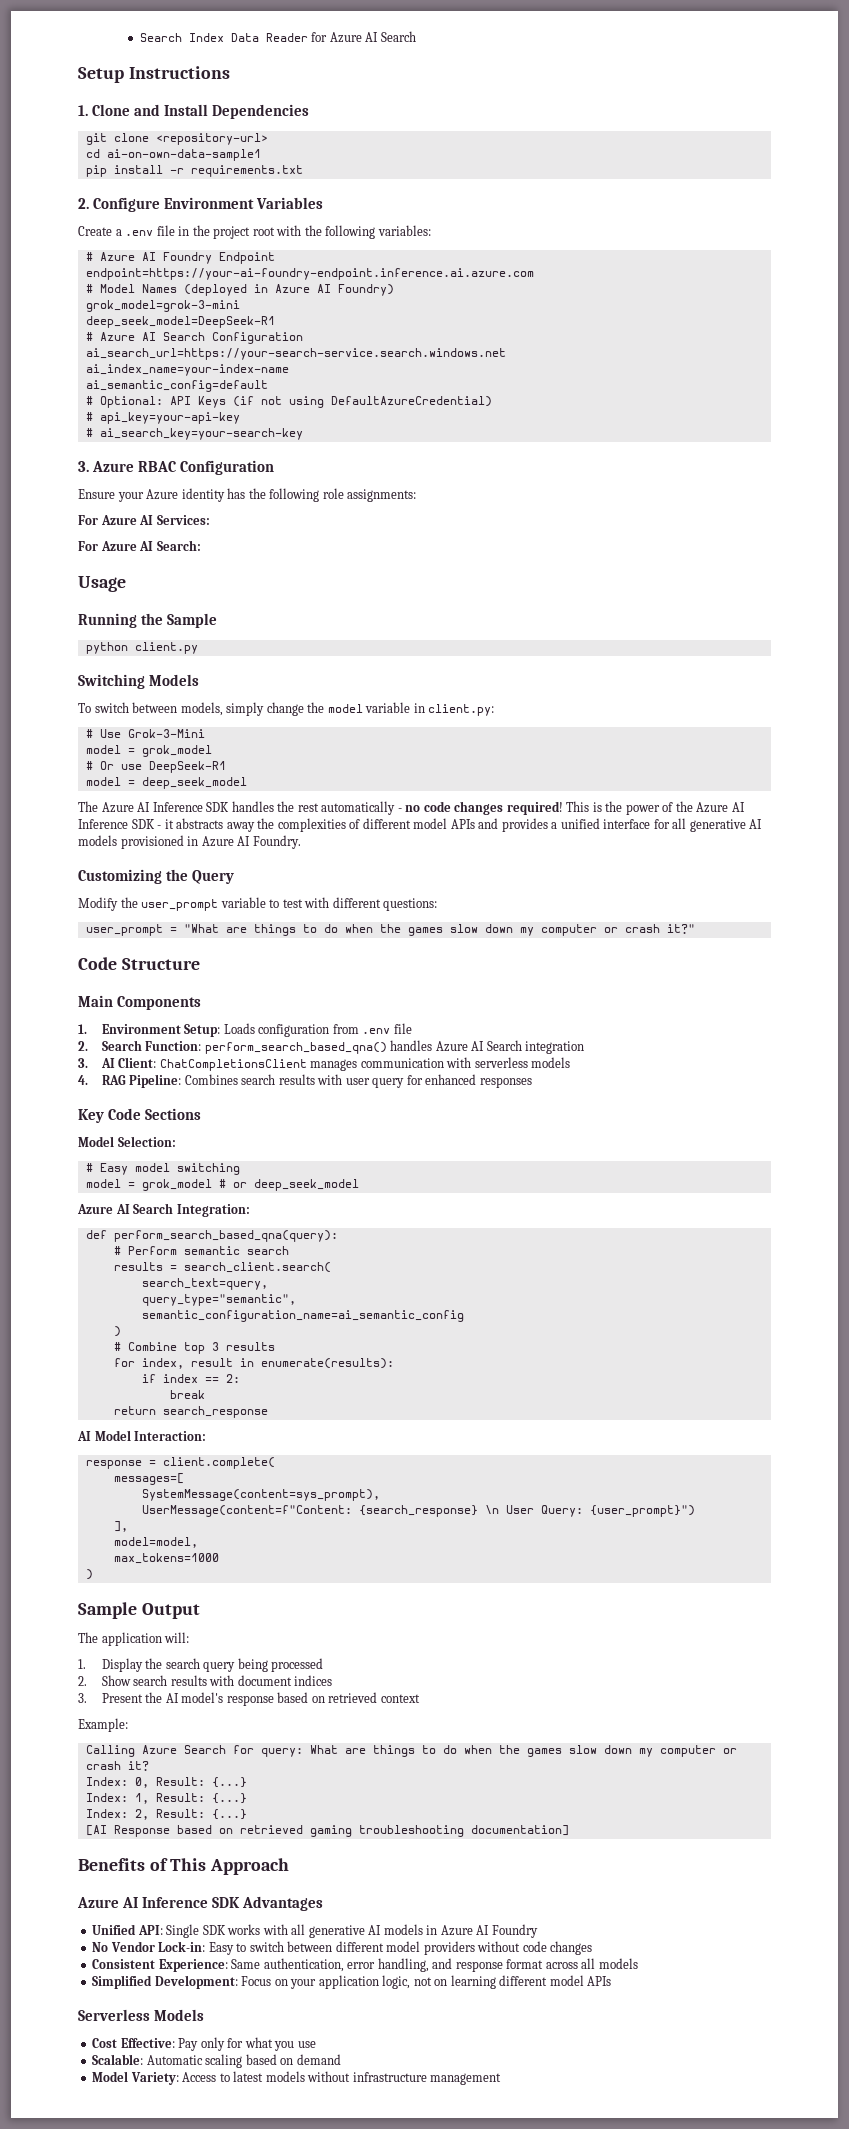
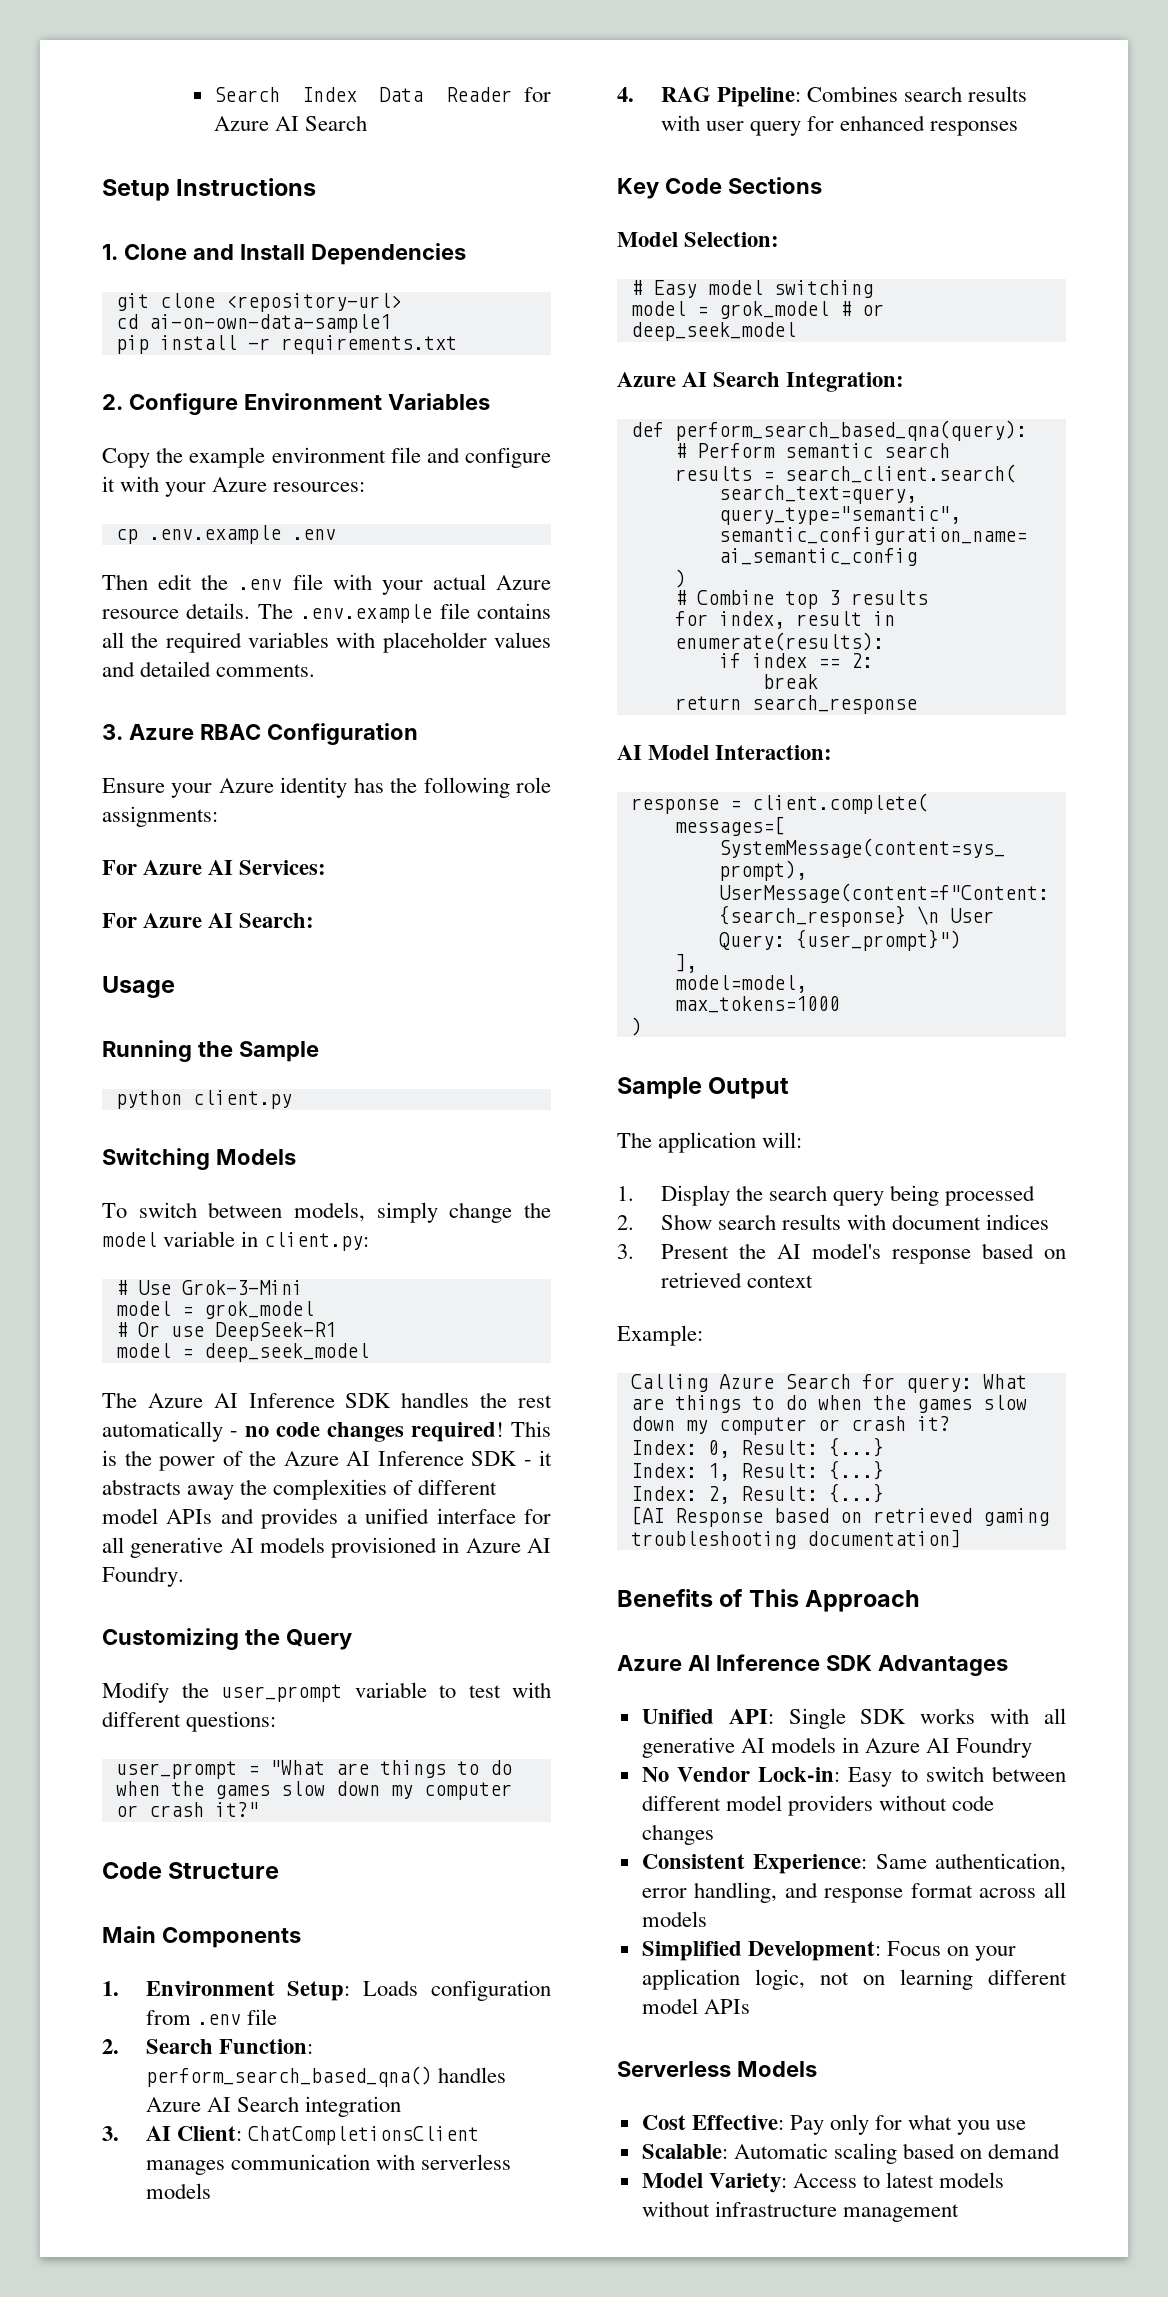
- Create a .env file in the project root with the following variables:
- # Azure AI Foundry Endpoint
- endpoint=https://your-ai-foundry-endpoint.inference.ai.azure.com
- # Model Names (deployed in Azure AI Foundry)
- grok_model=grok-3-mini
- deep_seek_model=DeepSeek-R1
- # Azure AI Search Configuration
- ai_search_url=https://your-search-service.search.windows.net
- ai_index_name=your-index-name
- ai_semantic_config=default
- # Optional: API Keys (if not using DefaultAzureCredential)
- # api_key=your-api-key
- # ai_search_key=your-search-key
+ Copy the example environment file and configure it with your Azure resources:
+ cp .env.example .env
+ Then edit the .env file with your actual Azure resource details. The .env.example file contains all the required variables with placeholder values and detailed comments.

